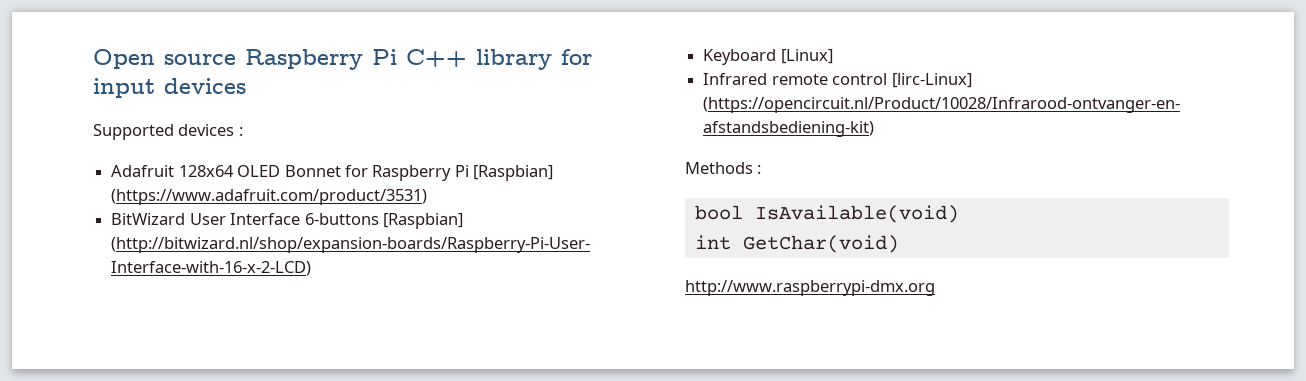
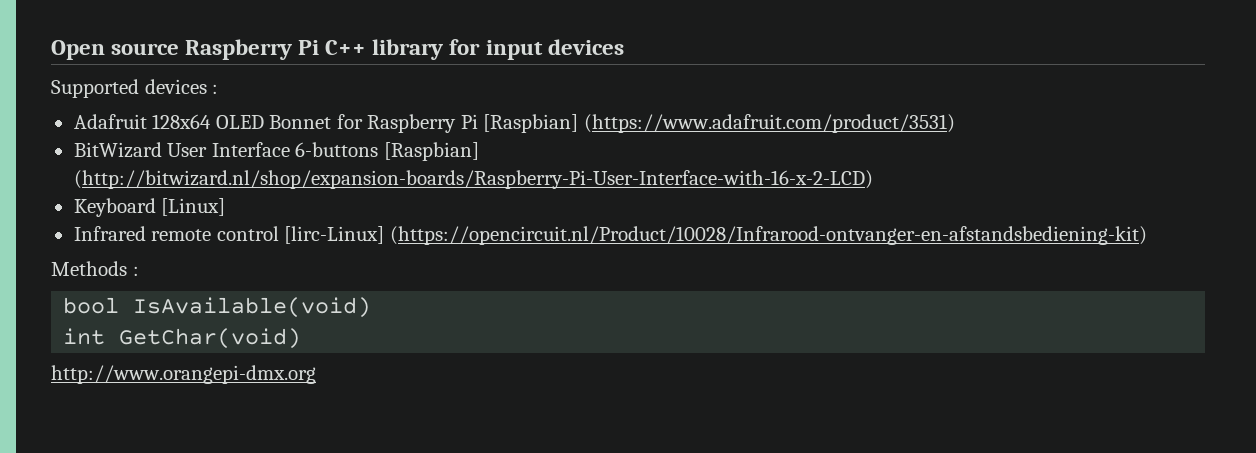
- http://www.raspberrypi-dmx.org
+ http://www.orangepi-dmx.org

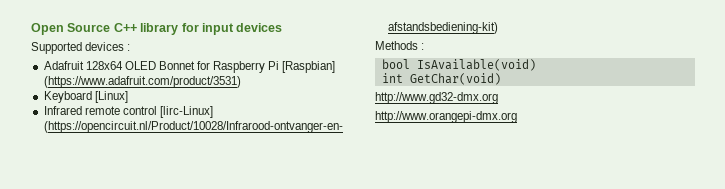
- Open source Raspberry Pi C++ library for input devices
+ Open Source C++ library for input devices
- BitWizard User Interface 6-buttons [Raspbian] (http://bitwizard.nl/shop/expansion-boards/Raspberry-Pi-User-Interface-with-16-x-2-LCD)
+ http://www.gd32-dmx.org

